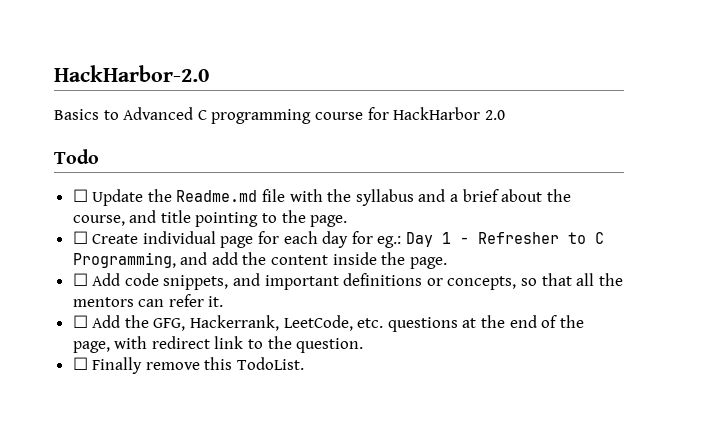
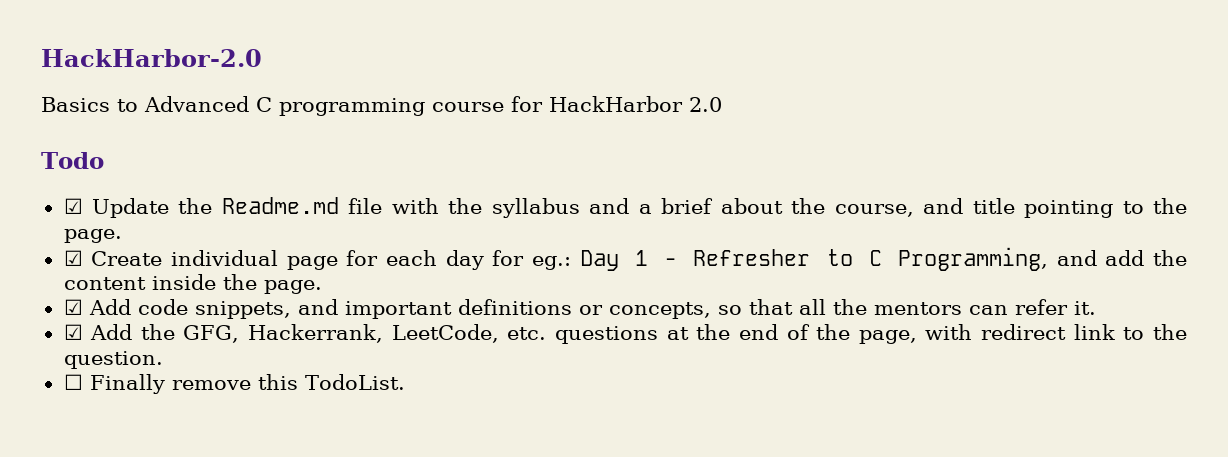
- ☐ Update the Readme.md file with the syllabus and a brief about the course, and title pointing to the page.
+ ☑ Update the Readme.md file with the syllabus and a brief about the course, and title pointing to the page.
- ☐ Create individual page for each day for eg.: Day 1 - Refresher to C Programming, and add the content inside the page.
+ ☑ Create individual page for each day for eg.: Day 1 - Refresher to C Programming, and add the content inside the page.
- ☐ Add code snippets, and important definitions or concepts, so that all the mentors can refer it.
+ ☑ Add code snippets, and important definitions or concepts, so that all the mentors can refer it.
- ☐ Add the GFG, Hackerrank, LeetCode, etc. questions at the end of the page, with redirect link to the question.
+ ☑ Add the GFG, Hackerrank, LeetCode, etc. questions at the end of the page, with redirect link to the question.

